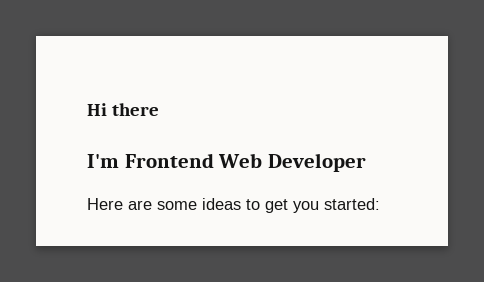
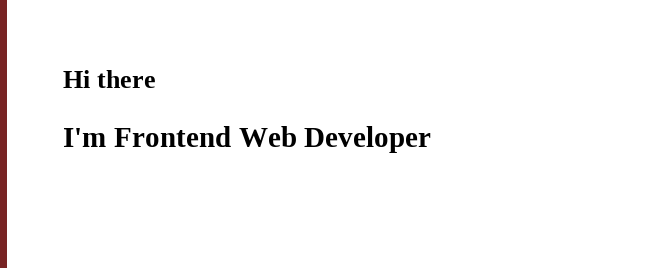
- Here are some ideas to get you started:

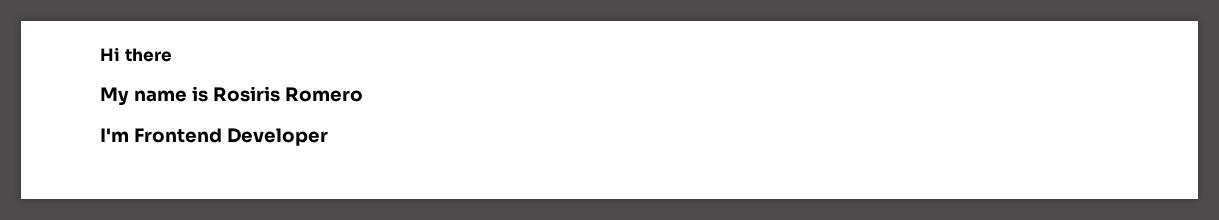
+ My name is Rosiris Romero
- I'm Frontend Web Developer
+ I'm Frontend Developer

